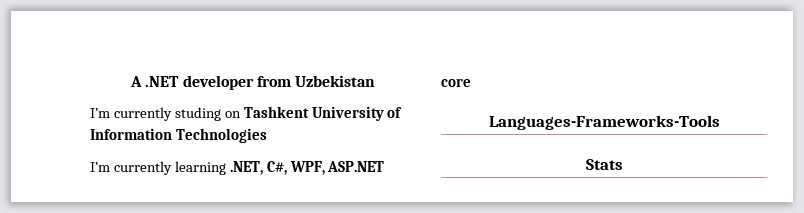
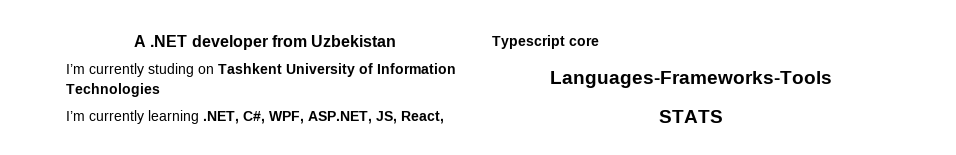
- I’m currently learning .NET, C#, WPF, ASP.NET core
+ I’m currently learning .NET, C#, WPF, ASP.NET, JS, React, Typescript core
- Stats
+ STATS

